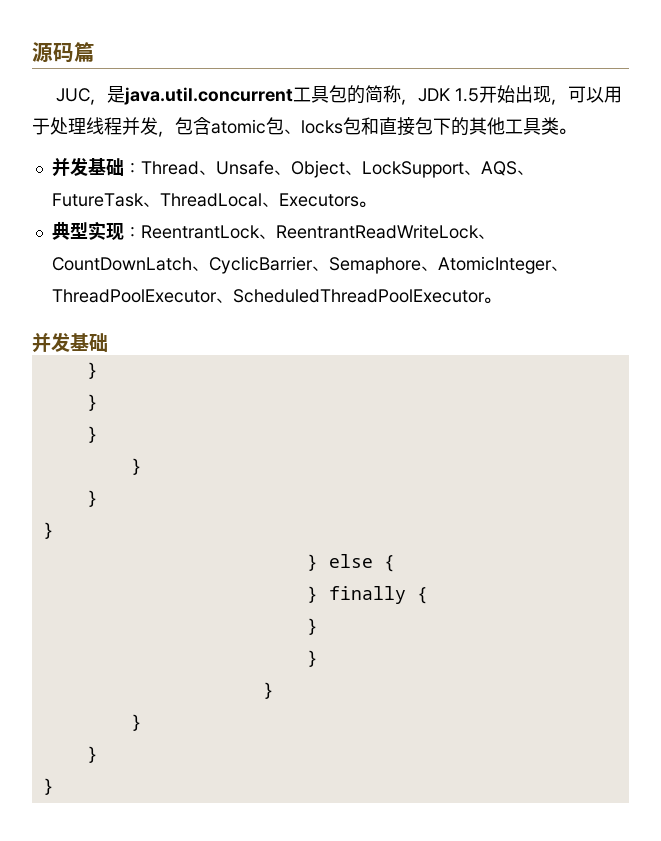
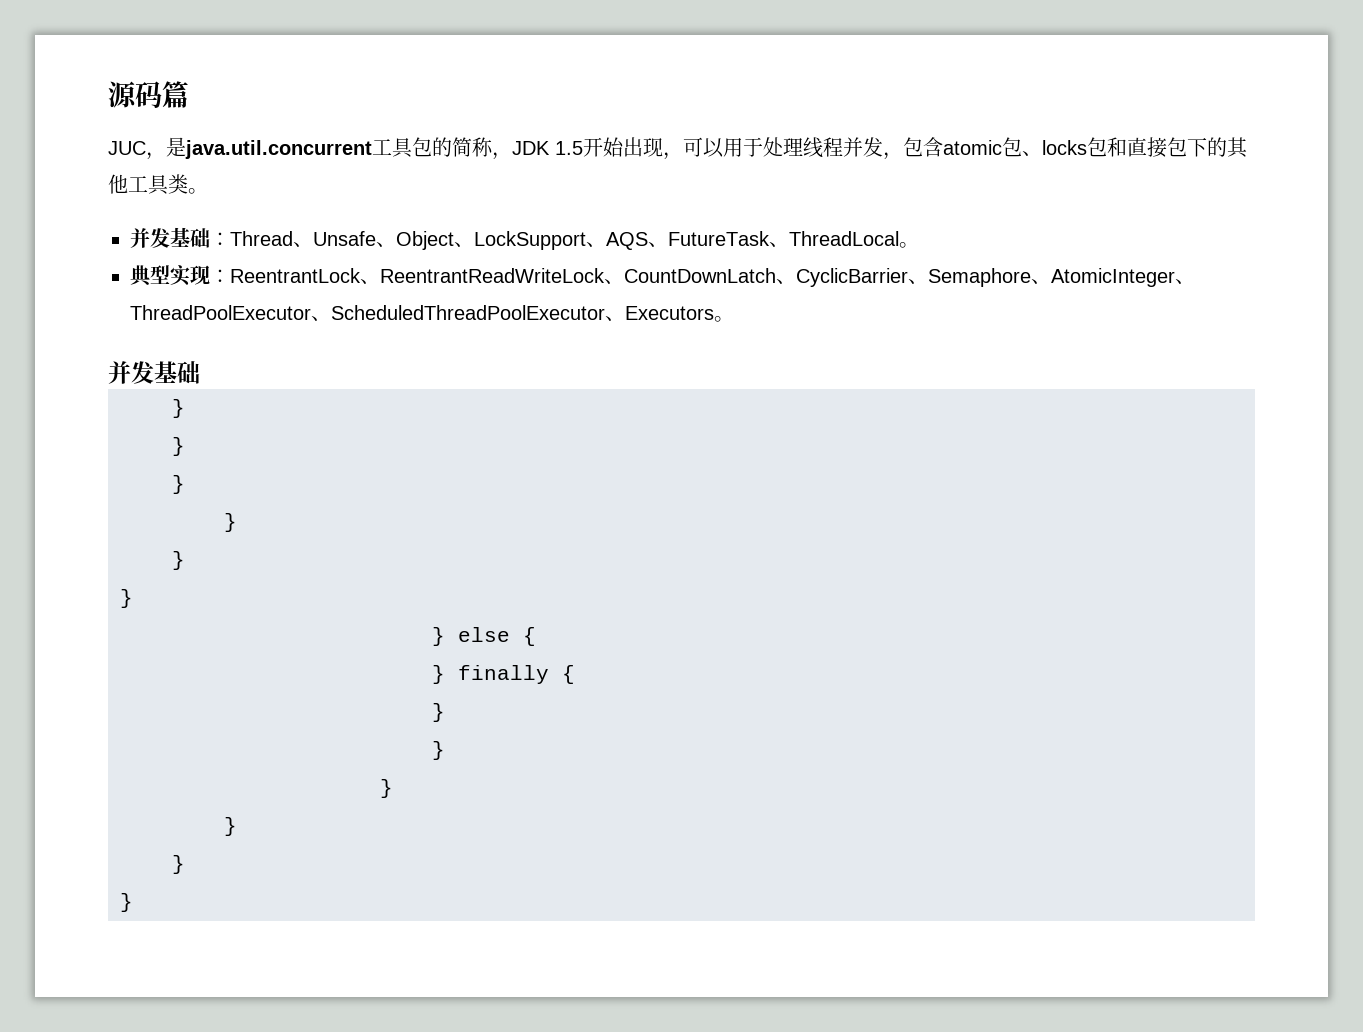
- 并发基础：Thread、Unsafe、Object、LockSupport、AQS、FutureTask、ThreadLocal、Executors。
+ 并发基础：Thread、Unsafe、Object、LockSupport、AQS、FutureTask、ThreadLocal。
- 典型实现：ReentrantLock、ReentrantReadWriteLock、CountDownLatch、CyclicBarrier、Semaphore、AtomicInteger、ThreadPoolExecutor、ScheduledThreadPoolExecutor。
+ 典型实现：ReentrantLock、ReentrantReadWriteLock、CountDownLatch、CyclicBarrier、Semaphore、AtomicInteger、ThreadPoolExecutor、ScheduledThreadPoolExecutor、Executors。

